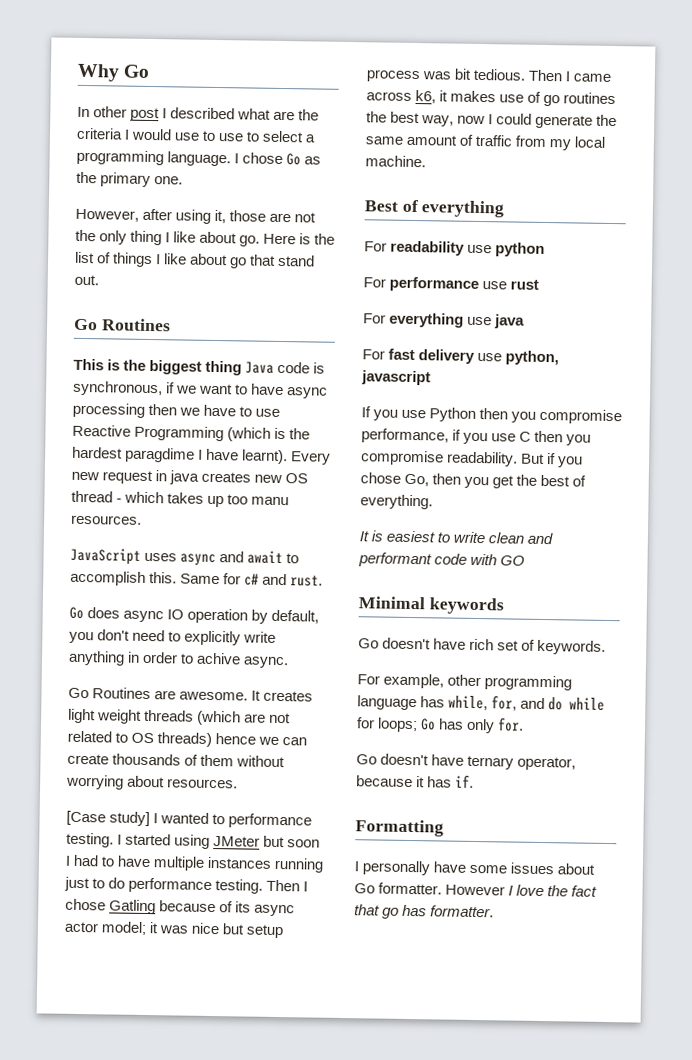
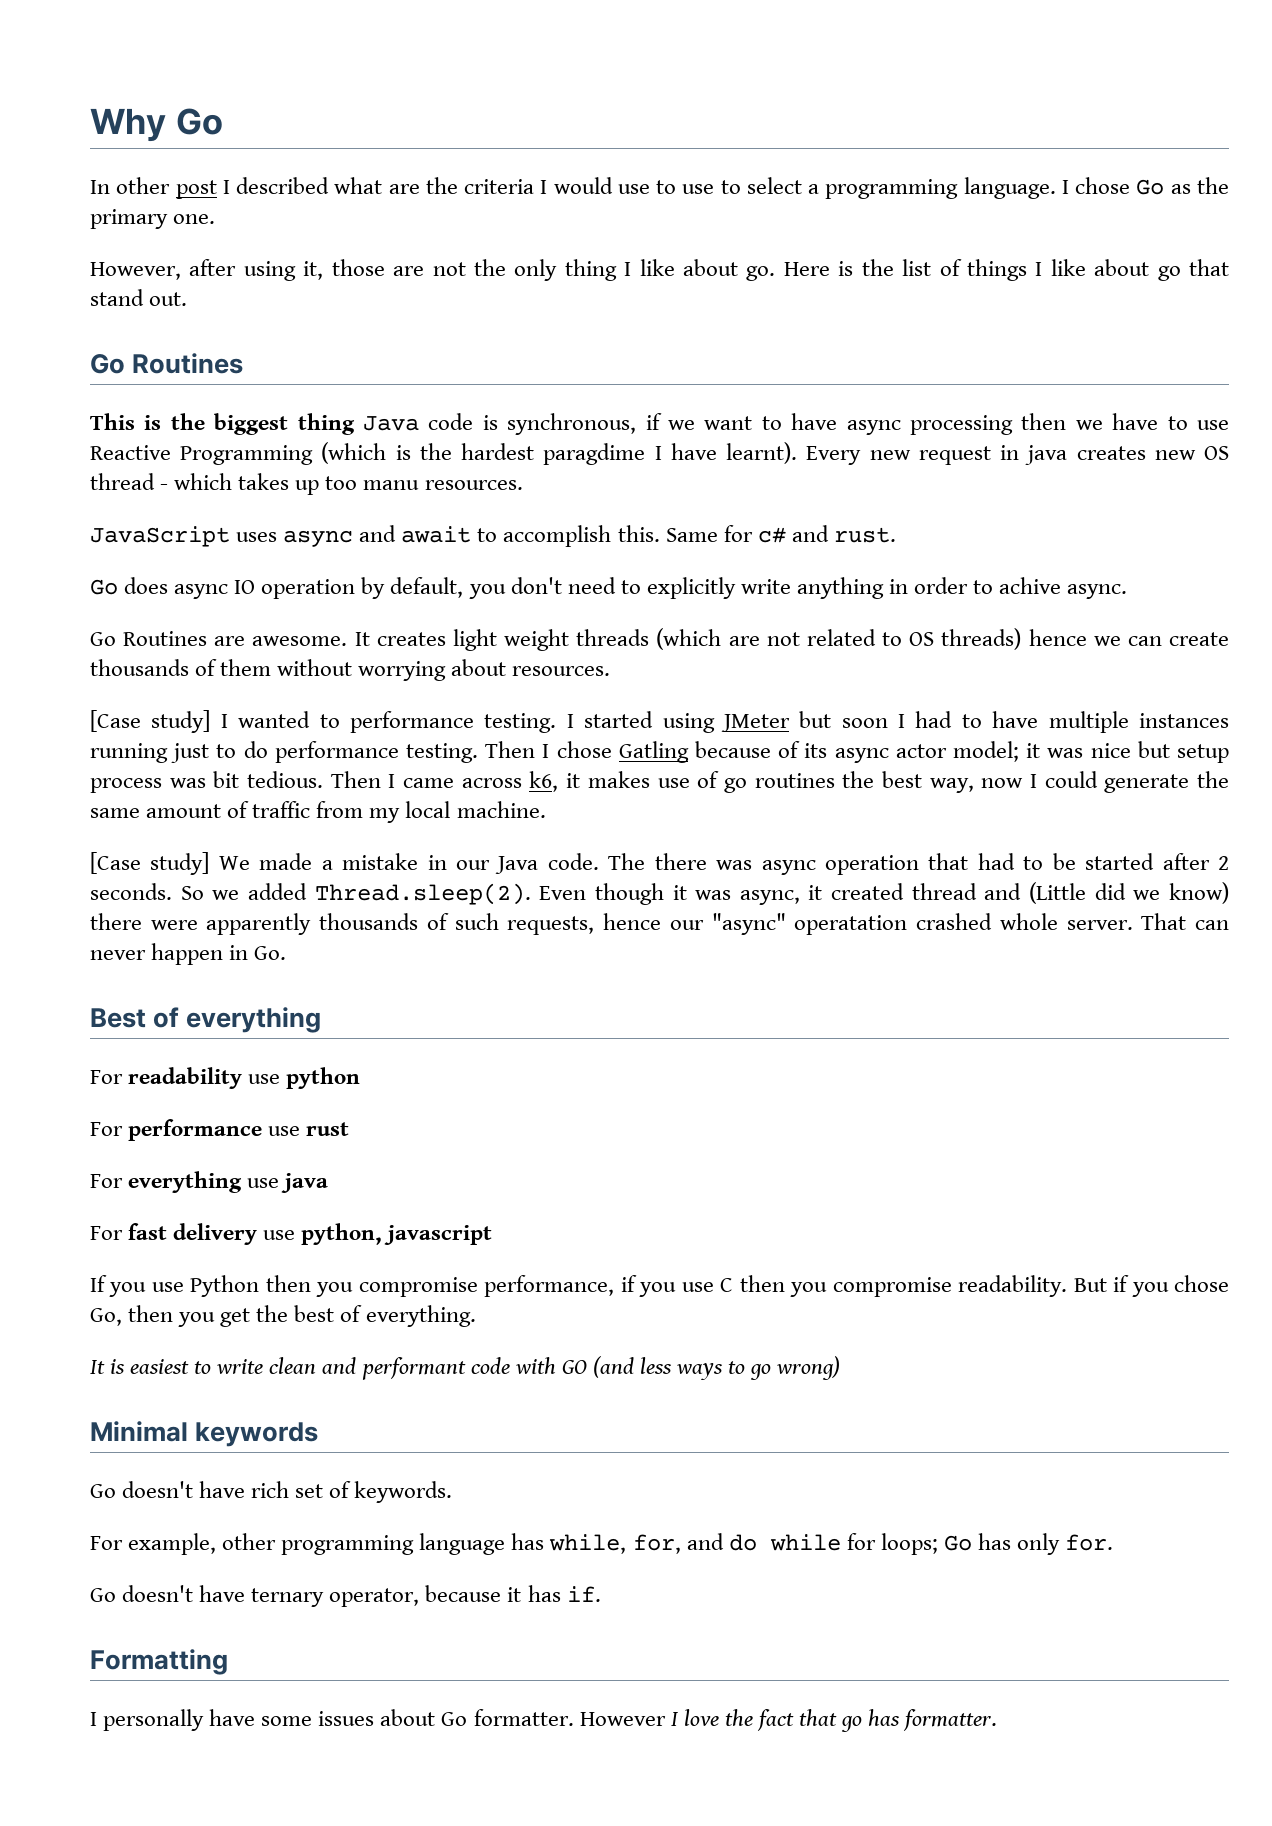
+ [Case study] We made a mistake in our Java code. The there was async operation that had to be started after 2 seconds. So we added Thread.sleep(2). Even though it was async, it created thread and (Little did we know) there were apparently thousands of such requests, hence our "async" operatation crashed whole server. That can never happen in Go.
- It is easiest to write clean and performant code with GO
+ It is easiest to write clean and performant code with GO (and less ways to go wrong)

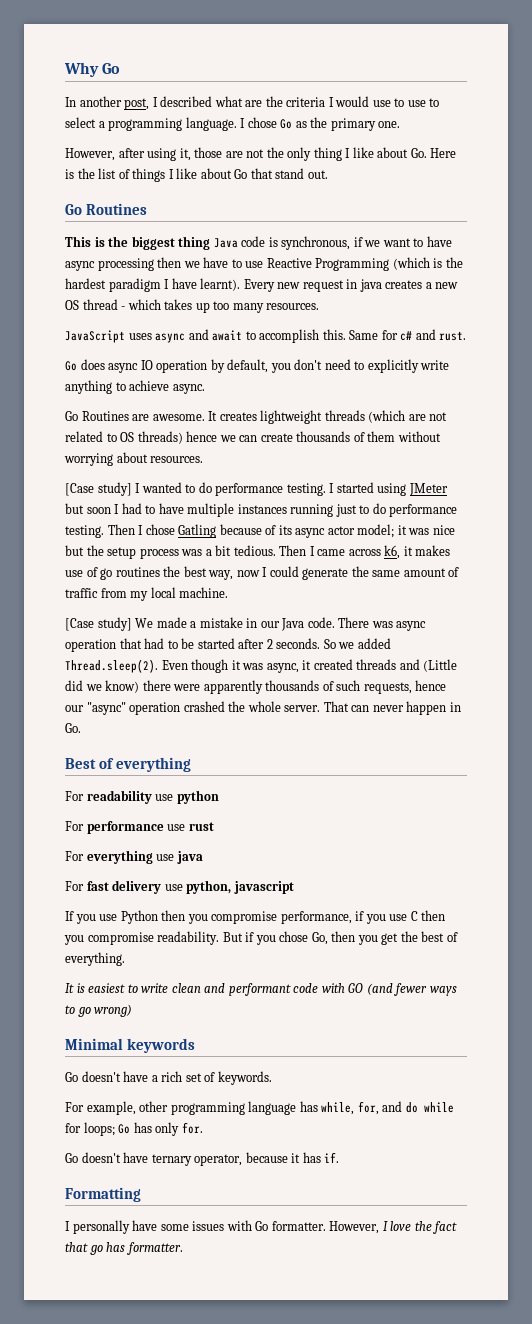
- In other post I described what are the criteria I would use to use to select a programming language.
+ In another post, I described what are the criteria I would use to use to select a programming language.
- However, after using it, those are not the only thing I like about go. Here is the list of things I like about go that stand out.
+ However, after using it, those are not the only thing I like about Go. Here is the list of things I like about Go that stand out.
- This is the biggest thing Java code is synchronous, if we want to have async processing then we have to use Reactive Programming (which is the hardest paragdime I have learnt).
+ This is the biggest thing Java code is synchronous, if we want to have async processing then we have to use Reactive Programming (which is the hardest paradigm I have learnt).
- Every new request in java creates new OS thread - which takes up too manu resources.
+ Every new request in java creates a new OS thread - which takes up too many resources.
- Go does async IO operation by default, you don't need to explicitly write anything in order to achive async.
+ Go does async IO operation by default, you don't need to explicitly write anything to achieve async.
- It creates light weight threads (which are not related to OS threads) hence we can create thousands of them without worrying about resources.
+ It creates lightweight threads (which are not related to OS threads) hence we can create thousands of them without worrying about resources.
- [Case study] I wanted to performance testing.
+ [Case study] I wanted to do performance testing.
- Then I chose Gatling because of its async actor model; it was nice but setup process was bit tedious.
+ Then I chose Gatling because of its async actor model; it was nice but the setup process was a bit tedious.
- The there was async operation that had to be started after 2 seconds.
+ There was async operation that had to be started after 2 seconds.
- So we added Thread.sleep(2). Even though it was async, it created thread and (Little did we know) there were apparently thousands of such requests, hence our "async" operatation crashed whole server.
+ So we added Thread.sleep(2). Even though it was async, it created threads and (Little did we know) there were apparently thousands of such requests, hence our "async" operation crashed the whole server.
- It is easiest to write clean and performant code with GO (and less ways to go wrong)
+ It is easiest to write clean and performant code with GO (and fewer ways to go wrong)
- Go doesn't have rich set of keywords.
+ Go doesn't have a rich set of keywords.
- I personally have some issues about Go formatter.
+ I personally have some issues with Go formatter.
- However I love the fact that go has formatter.
+ However, I love the fact that go has formatter.

